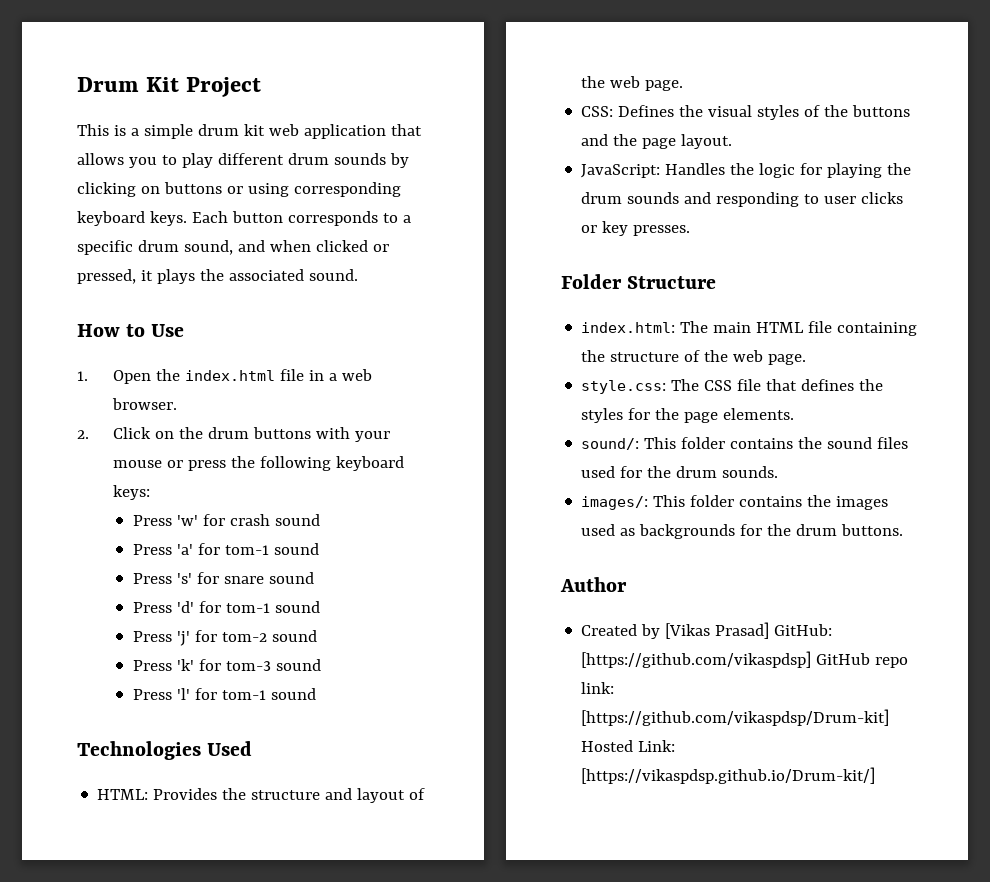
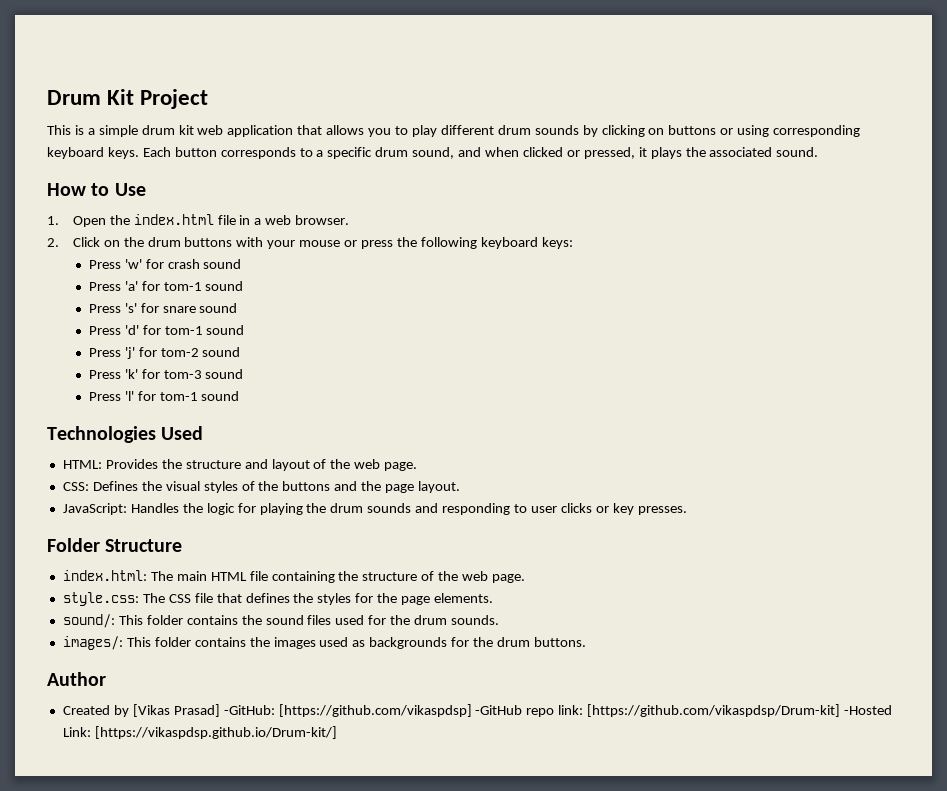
- Created by [Vikas Prasad] GitHub: [https://github.com/vikaspdsp] GitHub repo link: [https://github.com/vikaspdsp/Drum-kit] Hosted Link: [https://vikaspdsp.github.io/Drum-kit/]
+ Created by [Vikas Prasad] -GitHub: [https://github.com/vikaspdsp] -GitHub repo link: [https://github.com/vikaspdsp/Drum-kit] -Hosted Link: [https://vikaspdsp.github.io/Drum-kit/]

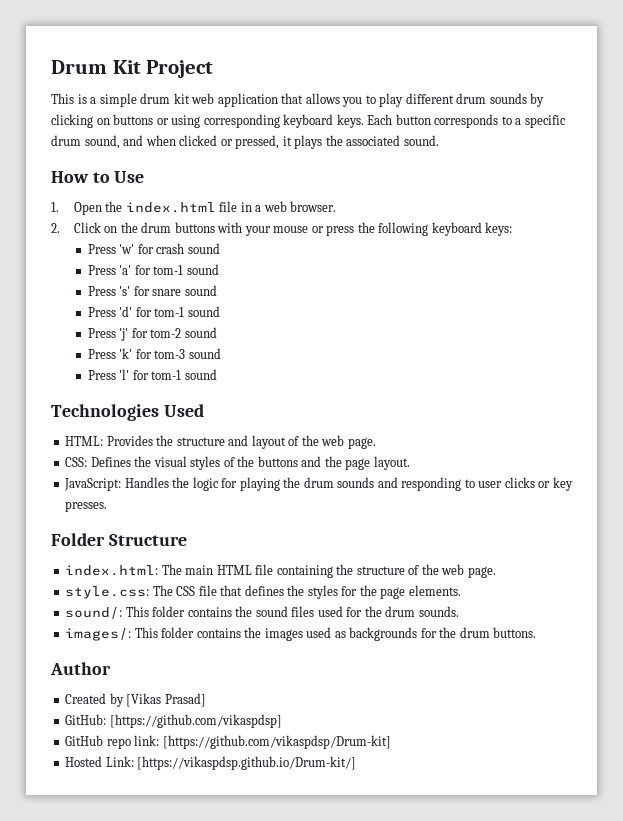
- Created by [Vikas Prasad] -GitHub: [https://github.com/vikaspdsp] -GitHub repo link: [https://github.com/vikaspdsp/Drum-kit] -Hosted Link: [https://vikaspdsp.github.io/Drum-kit/]
+ Created by [Vikas Prasad]
+ GitHub: [https://github.com/vikaspdsp]
+ GitHub repo link: [https://github.com/vikaspdsp/Drum-kit]
+ Hosted Link: [https://vikaspdsp.github.io/Drum-kit/]

